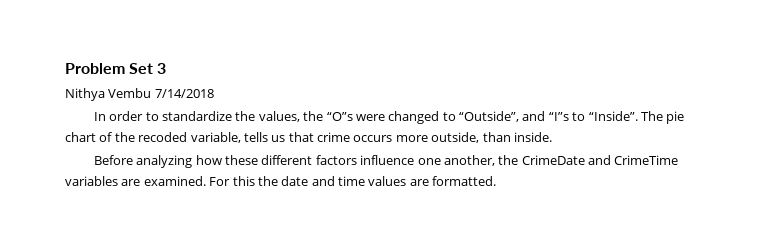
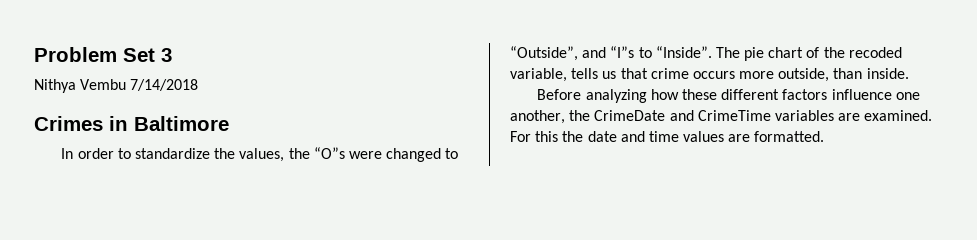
+ Crimes in Baltimore

